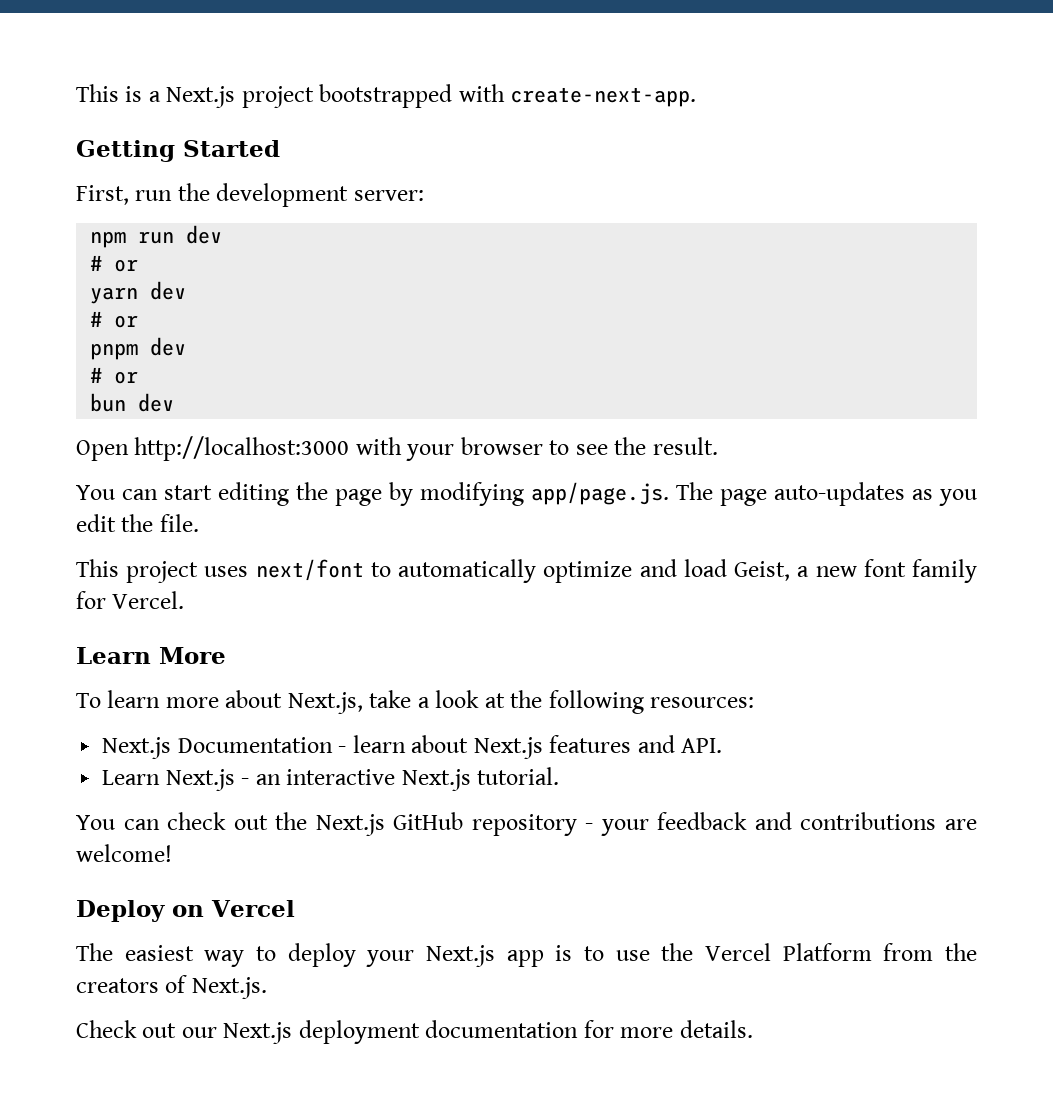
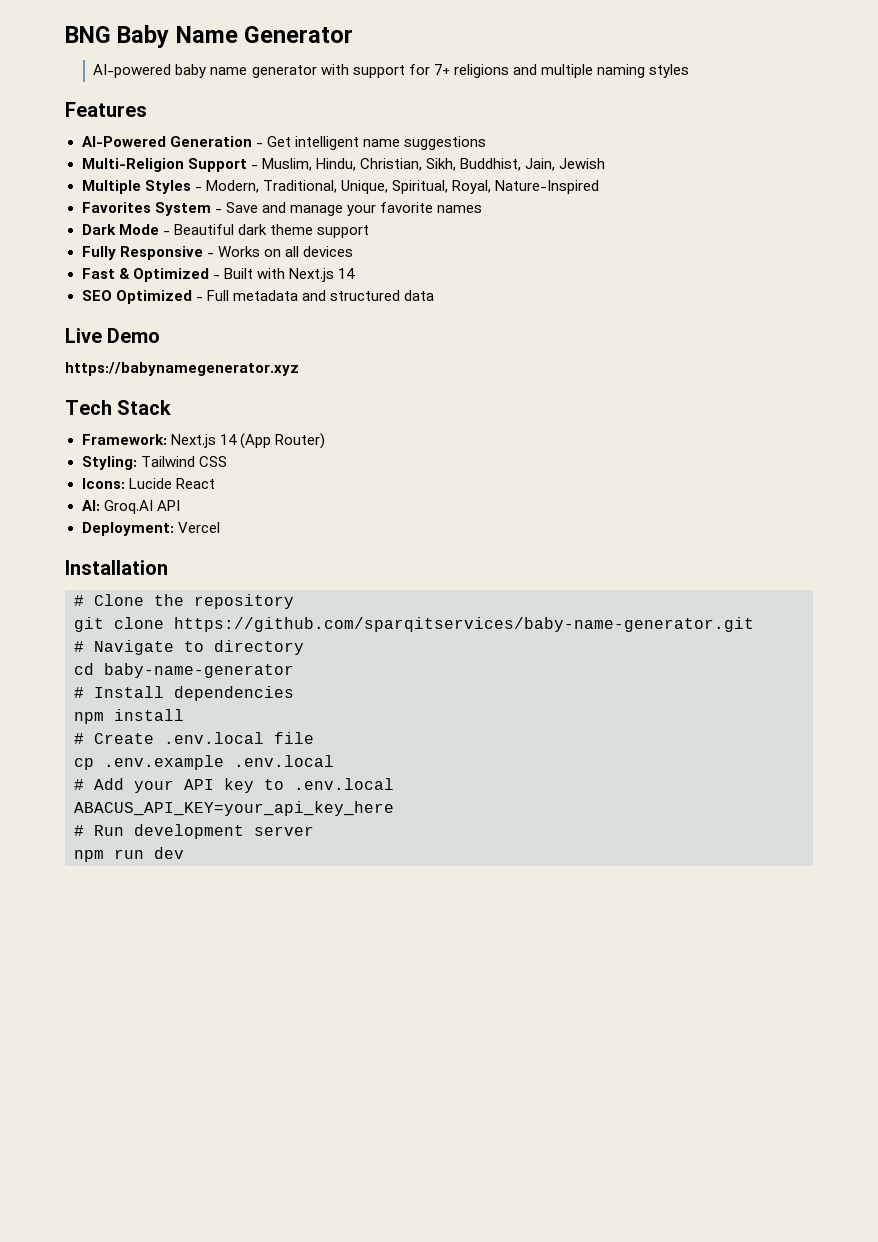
- This is a Next.js project bootstrapped with create-next-app.
- Getting Started
- First, run the development server:
+ BNG Baby Name Generator
+ AI-powered baby name generator with support for 7+ religions and multiple naming styles
+ Features
+ AI-Powered Generation - Get intelligent name suggestions
+ Multi-Religion Support - Muslim, Hindu, Christian, Sikh, Buddhist, Jain, Jewish
+ Multiple Styles - Modern, Traditional, Unique, Spiritual, Royal, Nature-Inspired
+ Favorites System - Save and manage your favorite names
+ Dark Mode - Beautiful dark theme support
+ Fully Responsive - Works on all devices
+ Fast & Optimized - Built with Next.js 14
+ SEO Optimized - Full metadata and structured data
+ Live Demo
+ https://babynamegenerator.xyz
+ Tech Stack
+ Framework: Next.js 14 (App Router)
+ Styling: Tailwind CSS
+ Icons: Lucide React
+ AI: Groq.AI API
+ Deployment: Vercel
+ Installation
+ # Clone the repository
+ git clone https://github.com/sparqitservices/baby-name-generator.git
+ # Navigate to directory
+ cd baby-name-generator
+ # Install dependencies
+ npm install
+ # Create .env.local file
+ cp .env.example .env.local
+ # Add your API key to .env.local
+ ABACUS_API_KEY=your_api_key_here
+ # Run development server
  npm run dev
- # or
- yarn dev
- # or
- pnpm dev
- # or
- bun dev
- Open http://localhost:3000 with your browser to see the result.
- You can start editing the page by modifying app/page.js. The page auto-updates as you edit the file.
- This project uses next/font to automatically optimize and load Geist, a new font family for Vercel.
- Learn More
- To learn more about Next.js, take a look at the following resources:
- Next.js Documentation - learn about Next.js features and API.
- Learn Next.js - an interactive Next.js tutorial.
- You can check out the Next.js GitHub repository - your feedback and contributions are welcome!
- Deploy on Vercel
- The easiest way to deploy your Next.js app is to use the Vercel Platform from the creators of Next.js.
- Check out our Next.js deployment documentation for more details.

